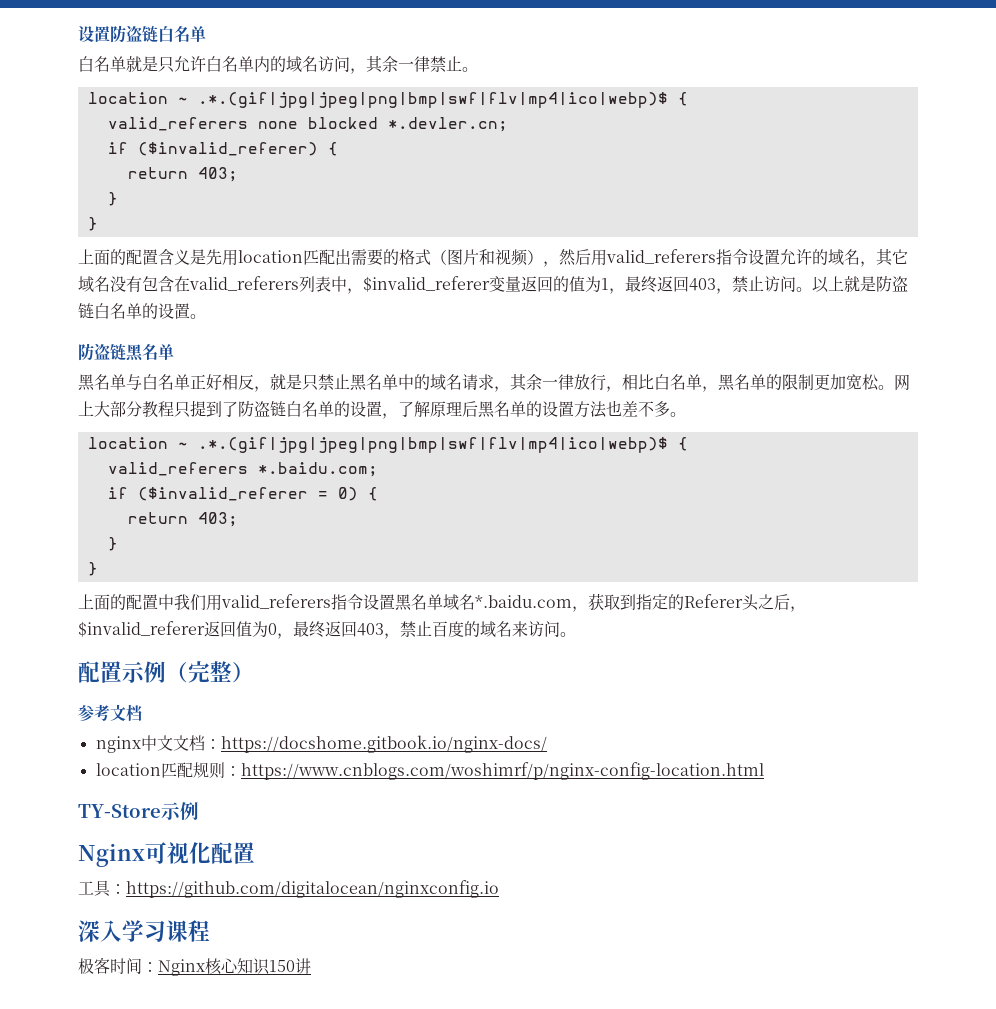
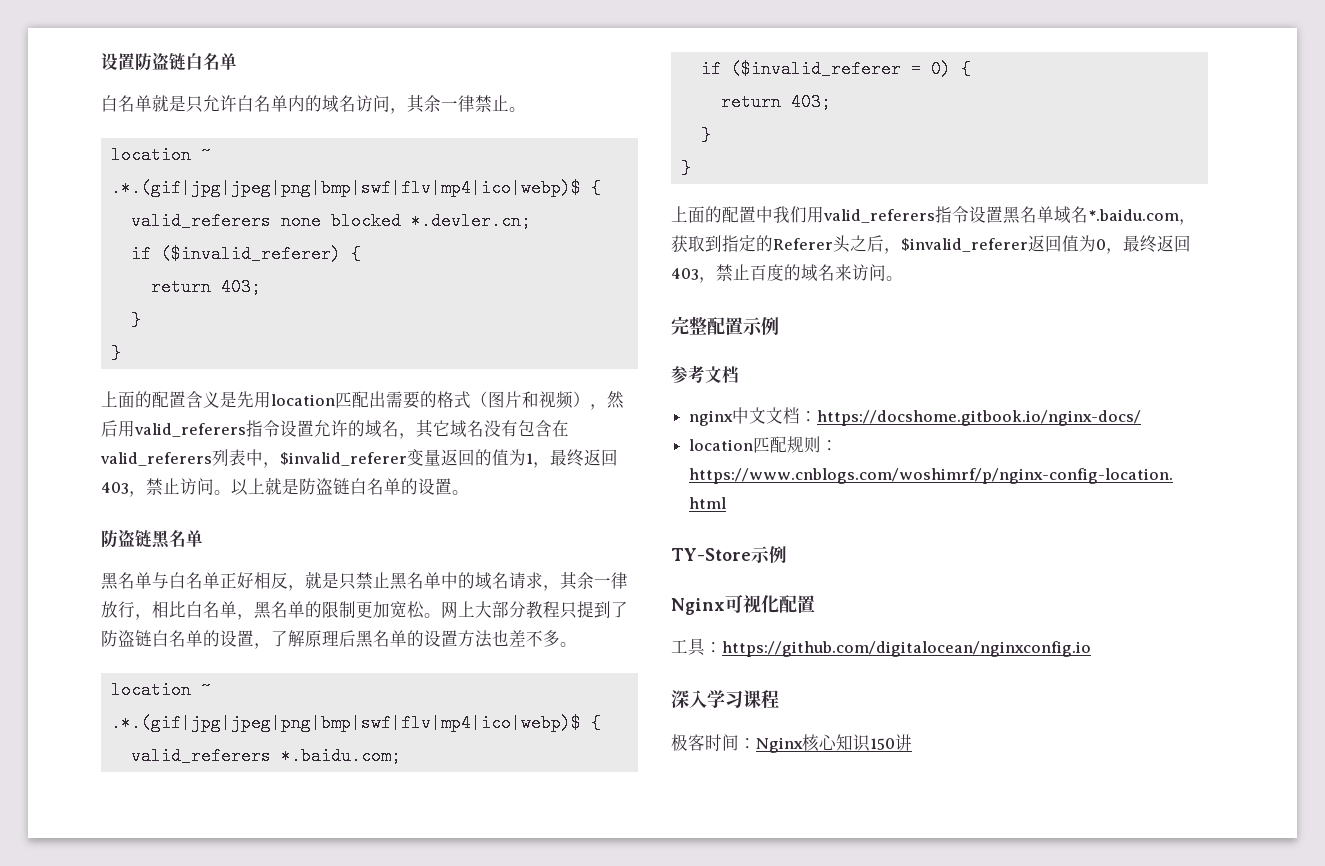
- 配置示例（完整）
+ 完整配置示例

